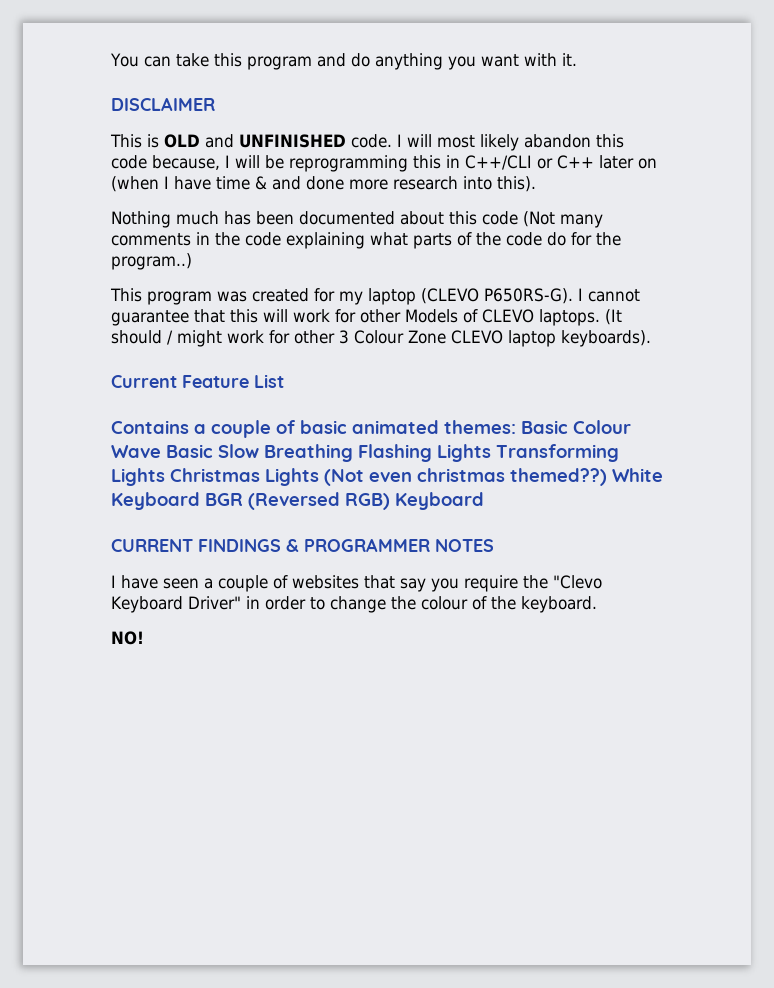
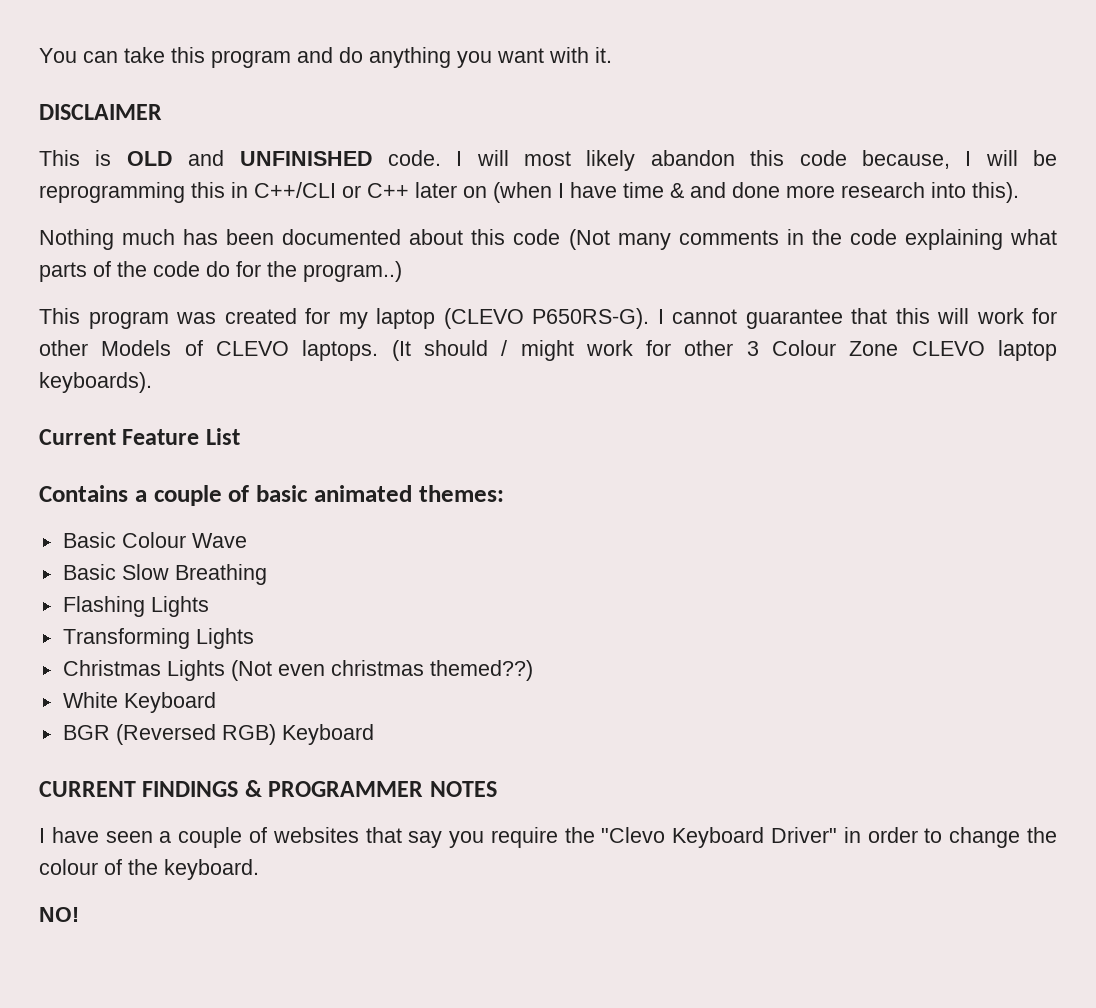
- Contains a couple of basic animated themes: Basic Colour Wave Basic Slow Breathing Flashing Lights Transforming Lights Christmas Lights (Not even christmas themed??) White Keyboard BGR (Reversed RGB) Keyboard
+ Contains a couple of basic animated themes:
+ Basic Colour Wave
+ Basic Slow Breathing
+ Flashing Lights
+ Transforming Lights
+ Christmas Lights (Not even christmas themed??)
+ White Keyboard
+ BGR (Reversed RGB) Keyboard

